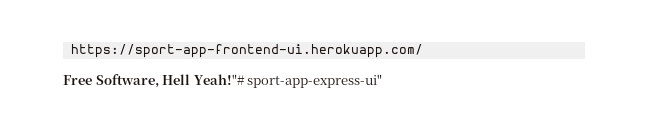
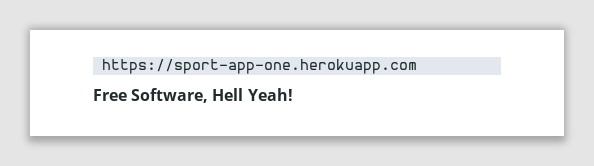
- https://sport-app-frontend-ui.herokuapp.com/
+ https://sport-app-one.herokuapp.com
- Free Software, Hell Yeah!"# sport-app-express-ui"
+ Free Software, Hell Yeah!

